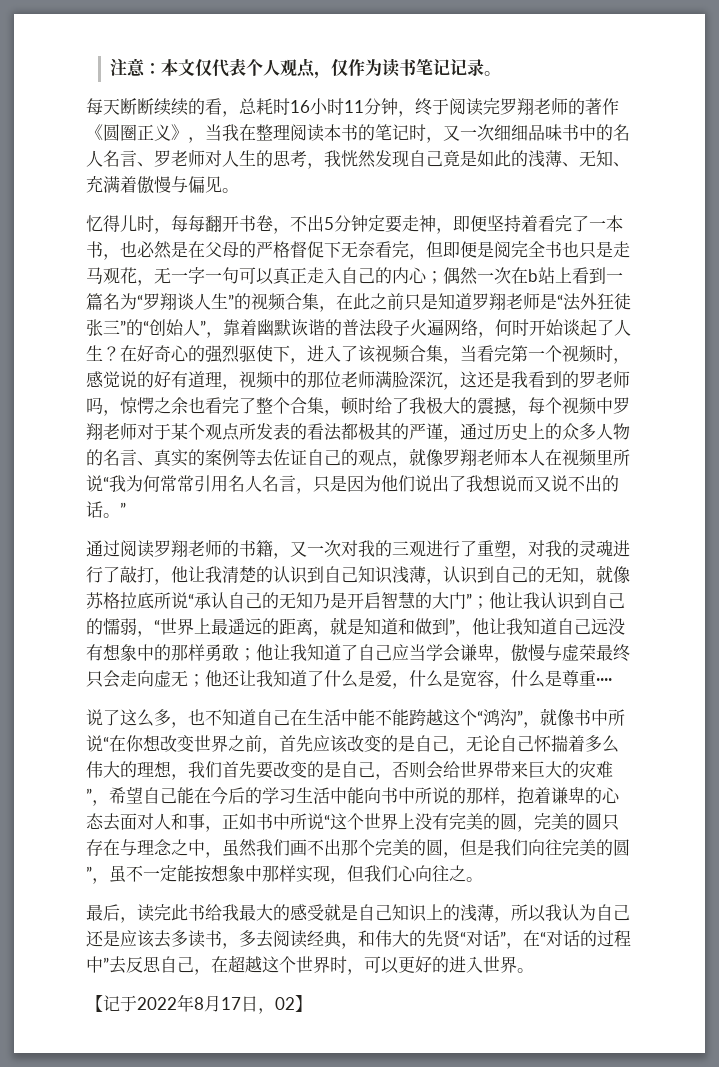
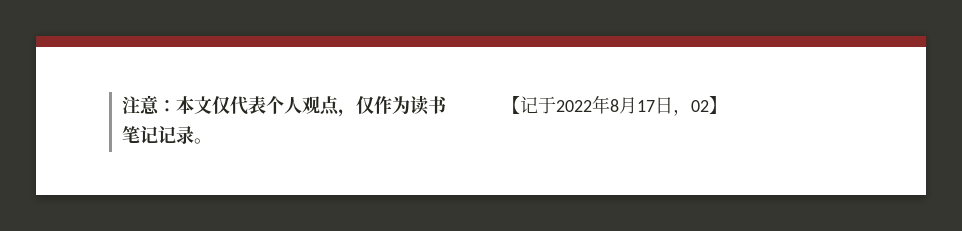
- 每天断断续续的看，总耗时16小时11分钟，终于阅读完罗翔老师的著作《圆圈正义》，当我在整理阅读本书的笔记时，又一次细细品味书中的名人名言、罗老师对人生的思考，我恍然发现自己竟是如此的浅薄、无知、充满着傲慢与偏见。
- 忆得儿时，每每翻开书卷，不出5分钟定要走神，即便坚持着看完了一本书，也必然是在父母的严格督促下无奈看完，但即便是阅完全书也只是走马观花，无一字一句可以真正走入自己的内心；偶然一次在b站上看到一篇名为“罗翔谈人生”的视频合集，在此之前只是知道罗翔老师是“法外狂徒张三”的“创始人”，靠着幽默诙谐的普法段子火遍网络，何时开始谈起了人生？在好奇心的强烈驱使下，进入了该视频合集，当看完第一个视频时，感觉说的好有道理，视频中的那位老师满脸深沉，这还是我看到的罗老师吗，惊愕之余也看完了整个合集，顿时给了我极大的震撼，每个视频中罗翔老师对于某个观点所发表的看法都极其的严谨，通过历史上的众多人物的名言、真实的案例等去佐证自己的观点，就像罗翔老师本人在视频里所说“我为何常常引用名人名言，只是因为他们说出了我想说而又说不出的话。”
- 通过阅读罗翔老师的书籍，又一次对我的三观进行了重塑，对我的灵魂进行了敲打，他让我清楚的认识到自己知识浅薄，认识到自己的无知，就像苏格拉底所说“承认自己的无知乃是开启智慧的大门”；他让我认识到自己的懦弱，“世界上最遥远的距离，就是知道和做到”，他让我知道自己远没有想象中的那样勇敢；他让我知道了自己应当学会谦卑，傲慢与虚荣最终只会走向虚无；他还让我知道了什么是爱，什么是宽容，什么是尊重····
- 说了这么多，也不知道自己在生活中能不能跨越这个“鸿沟”，就像书中所说“在你想改变世界之前，首先应该改变的是自己，无论自己怀揣着多么伟大的理想，我们首先要改变的是自己，否则会给世界带来巨大的灾难”，希望自己能在今后的学习生活中能向书中所说的那样，抱着谦卑的心态去面对人和事，正如书中所说“这个世界上没有完美的圆，完美的圆只存在与理念之中，虽然我们画不出那个完美的圆，但是我们向往完美的圆”，虽不一定能按想象中那样实现，但我们心向往之。
- 最后，读完此书给我最大的感受就是自己知识上的浅薄，所以我认为自己还是应该去多读书，多去阅读经典，和伟大的先贤“对话”，在“对话的过程中”去反思自己，在超越这个世界时，可以更好的进入世界。

